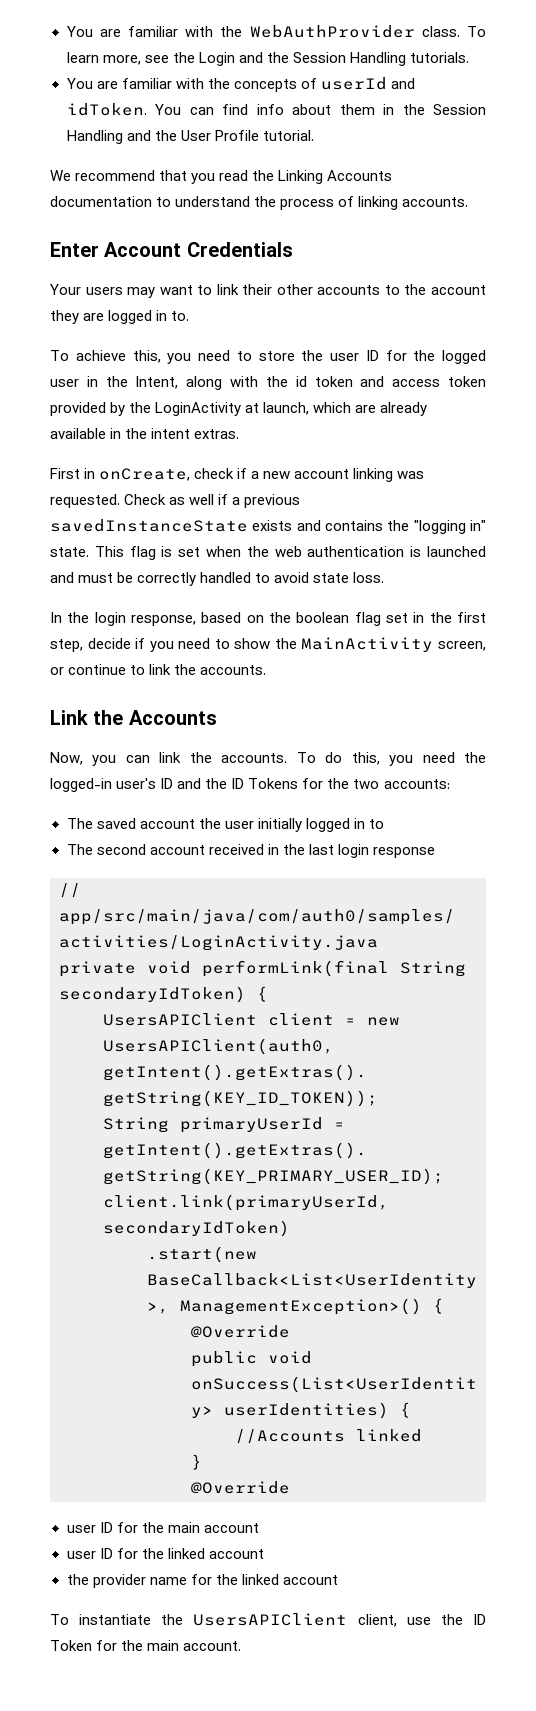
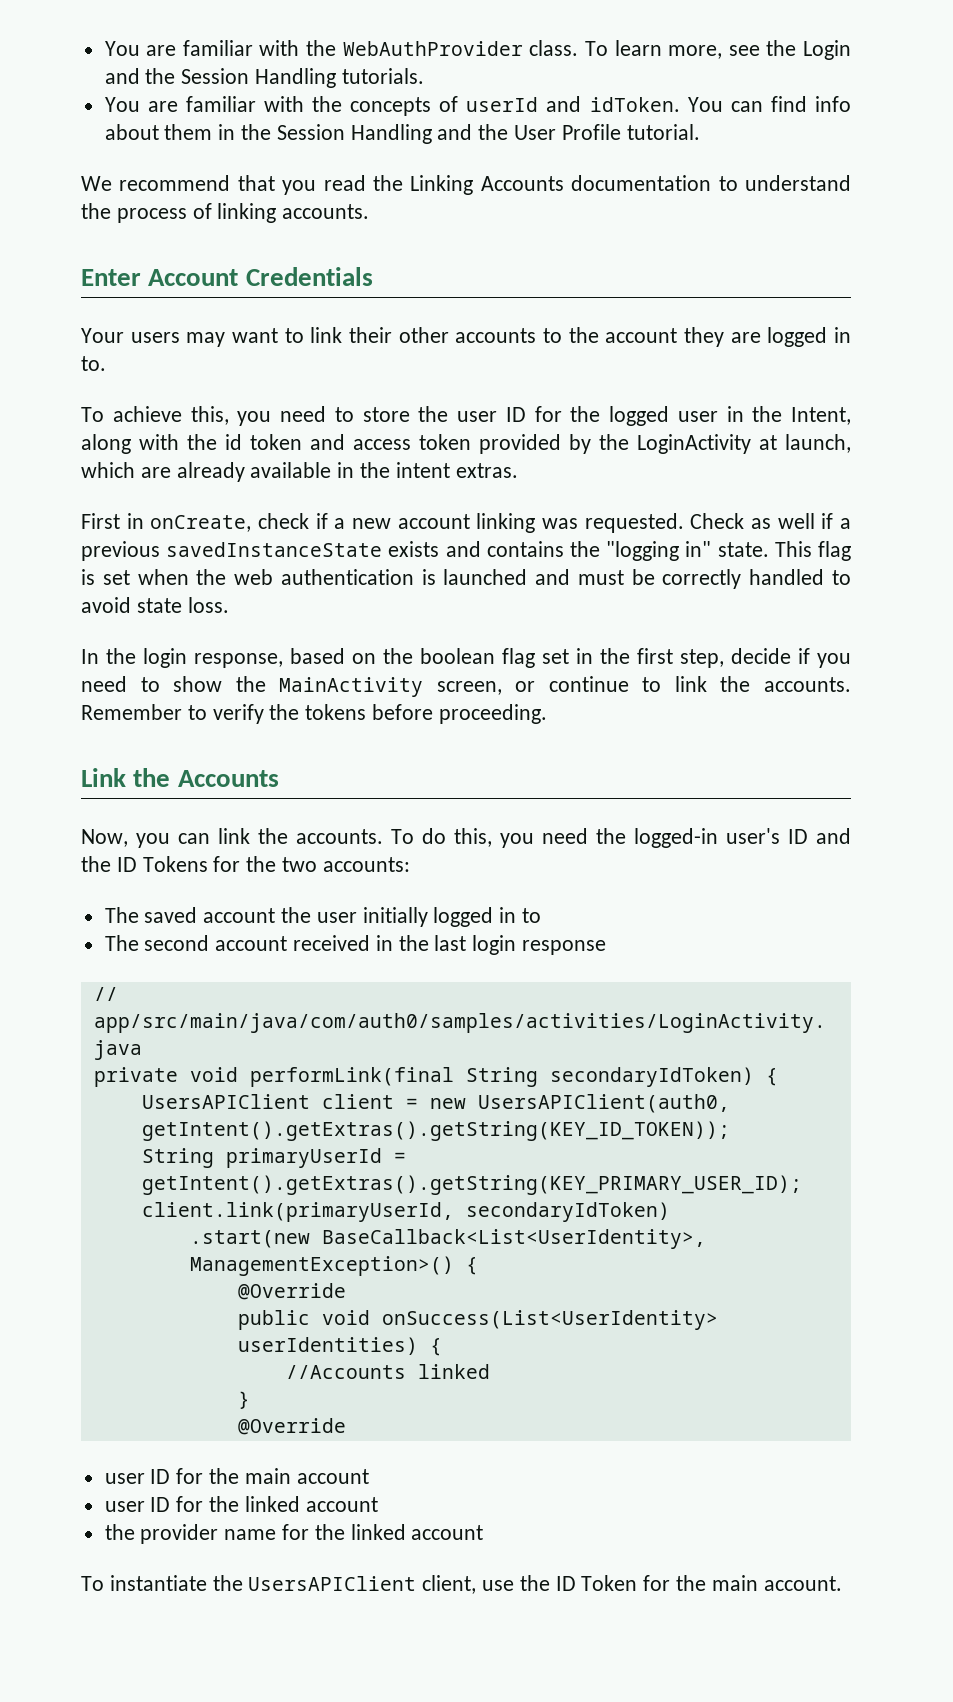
+ Remember to verify the tokens before proceeding.

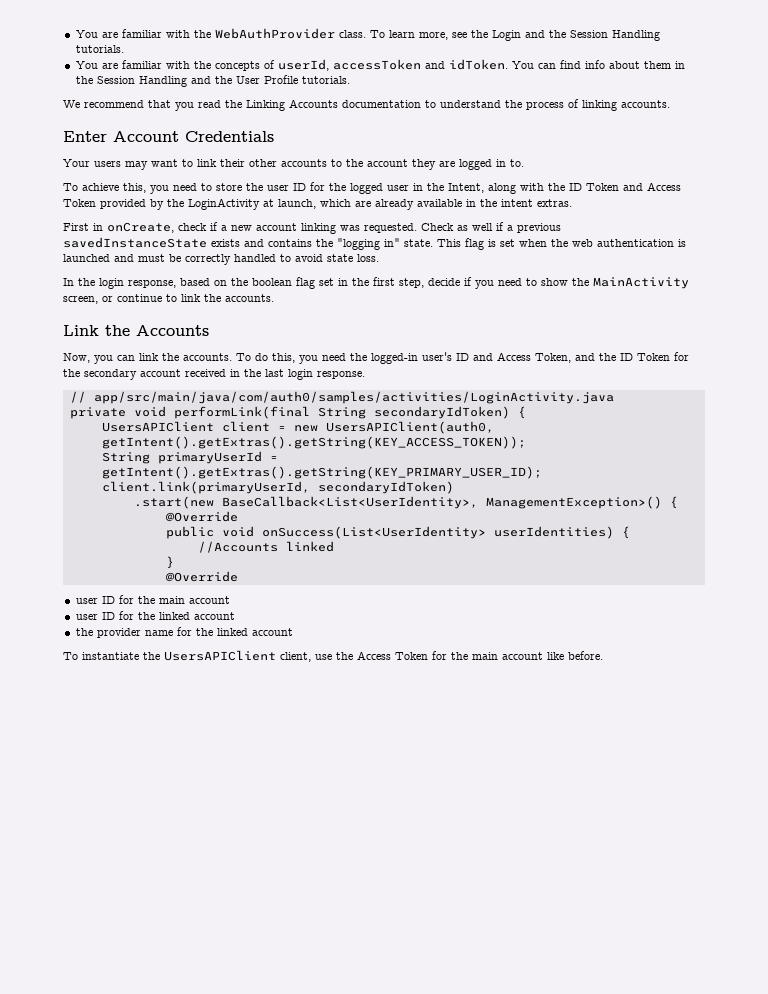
- You are familiar with the concepts of userId and idToken.
+ You are familiar with the concepts of userId, accessToken and idToken.
- You can find info about them in the Session Handling and the User Profile tutorial.
+ You can find info about them in the Session Handling and the User Profile tutorials.
- To achieve this, you need to store the user ID for the logged user in the Intent, along with the id token and access token provided by the LoginActivity at launch, which are already available in the intent extras.
+ To achieve this, you need to store the user ID for the logged user in the Intent, along with the ID Token and Access Token provided by the LoginActivity at launch, which are already available in the intent extras.
- Remember to verify the tokens before proceeding.
- To do this, you need the logged-in user's ID and the ID Tokens for the two accounts:
- The saved account the user initially logged in to
- The second account received in the last login response
+ To do this, you need the logged-in user's ID and Access Token, and the ID Token for the secondary account received in the last login response.
- UsersAPIClient client = new UsersAPIClient(auth0, getIntent().getExtras().getString(KEY_ID_TOKEN));
+ UsersAPIClient client = new UsersAPIClient(auth0, getIntent().getExtras().getString(KEY_ACCESS_TOKEN));
- To instantiate the UsersAPIClient client, use the ID Token for the main account.
+ To instantiate the UsersAPIClient client, use the Access Token for the main account like before.

